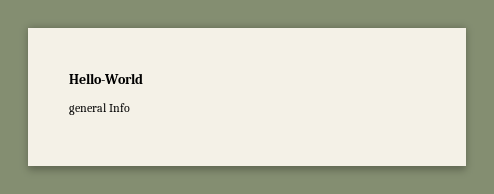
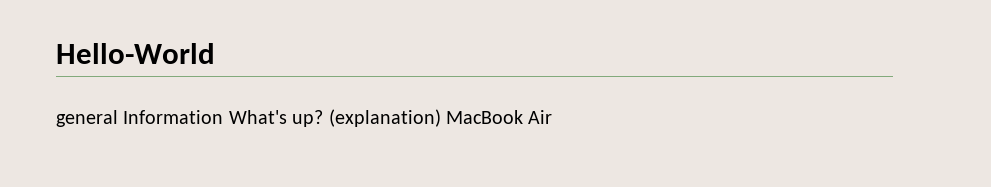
- general Info
+ general Information What's up? (explanation) MacBook Air

